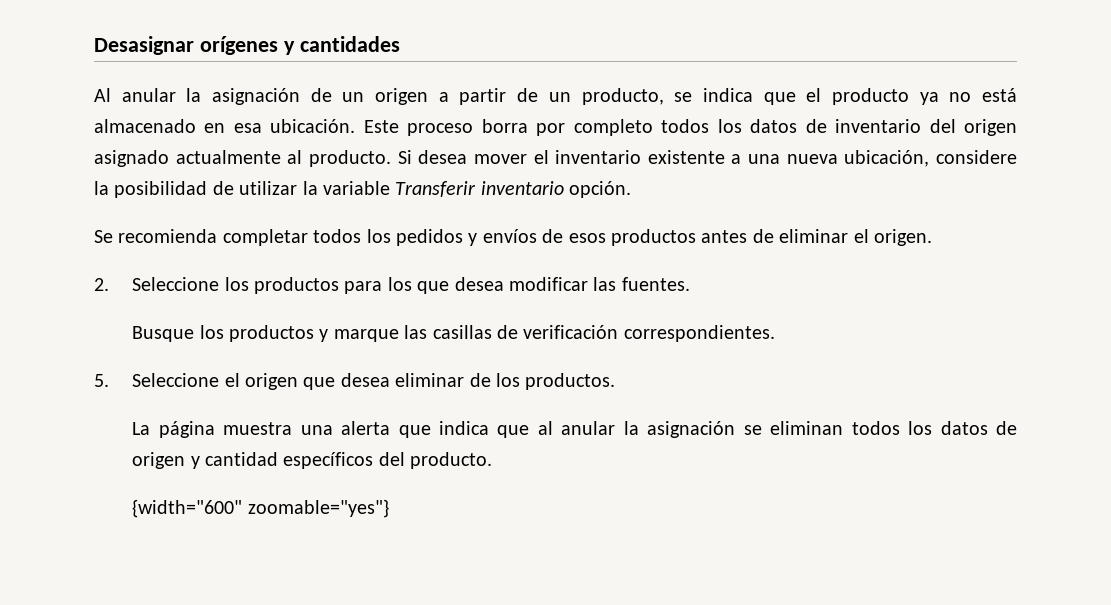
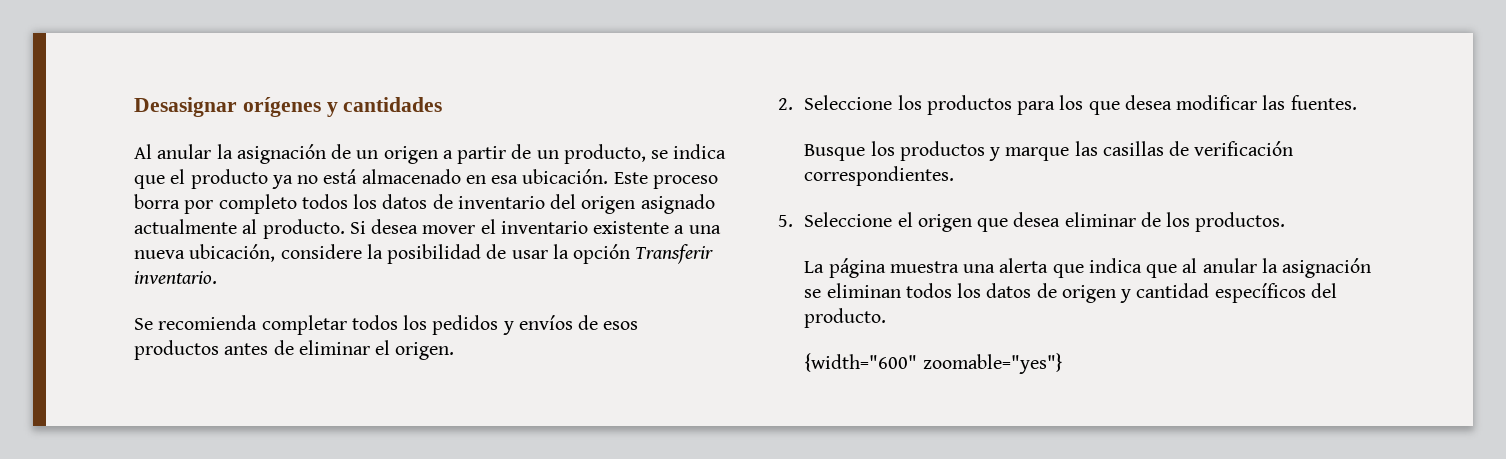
- Si desea mover el inventario existente a una nueva ubicación, considere la posibilidad de utilizar la variable Transferir inventario opción.
+ Si desea mover el inventario existente a una nueva ubicación, considere la posibilidad de usar la opción Transferir inventario.

